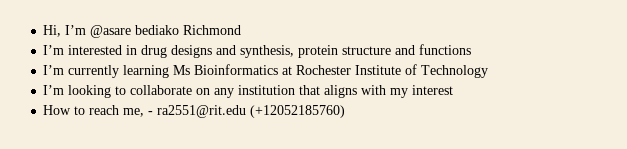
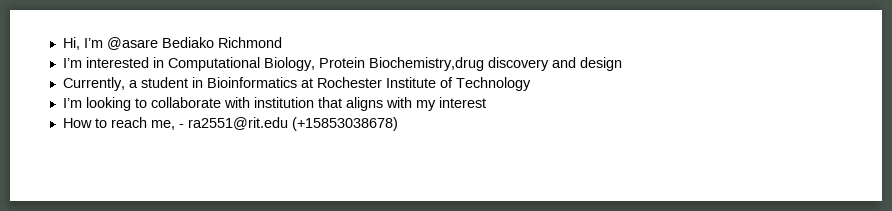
- Hi, I’m @asare bediako Richmond
+ Hi, I’m @asare Bediako Richmond
- I’m interested in drug designs and synthesis, protein structure and functions
- I’m currently learning Ms Bioinformatics at Rochester Institute of Technology
+ I’m interested in Computational Biology, Protein Biochemistry,drug discovery and design
+ Currently, a student in Bioinformatics at Rochester Institute of Technology
- I’m looking to collaborate on any institution that aligns with my interest
+ I’m looking to collaborate with institution that aligns with my interest
- How to reach me, - ra2551@rit.edu (+12052185760)
+ How to reach me, - ra2551@rit.edu (+15853038678)

